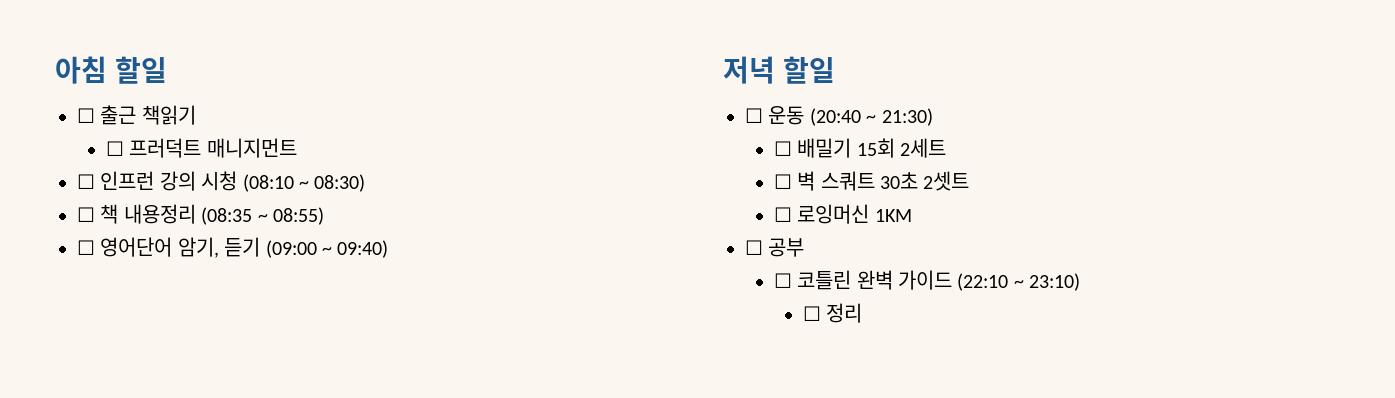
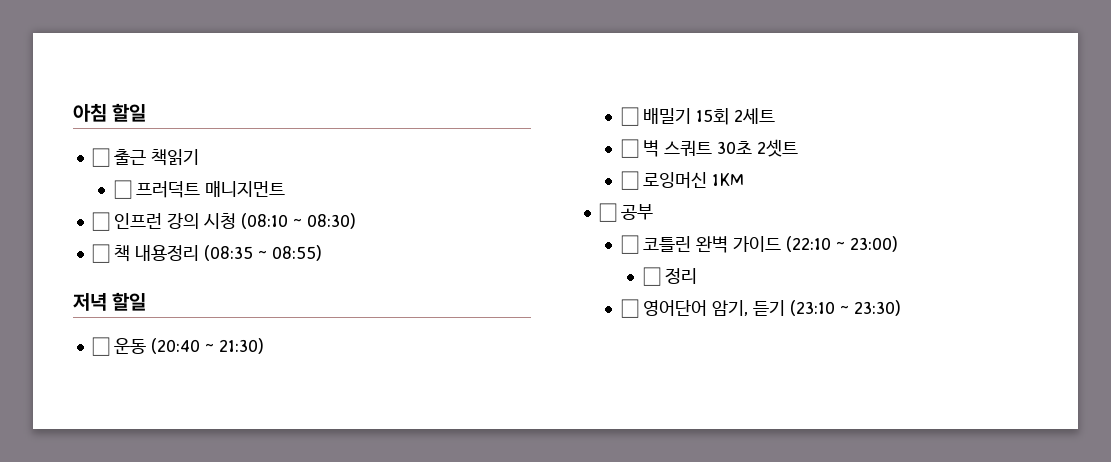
- ☐ 영어단어 암기, 듣기 (09:00 ~ 09:40)
- ☐ 코틀린 완벽 가이드 (22:10 ~ 23:10)
+ ☐ 코틀린 완벽 가이드 (22:10 ~ 23:00)
+ ☐ 영어단어 암기, 듣기 (23:10 ~ 23:30)

